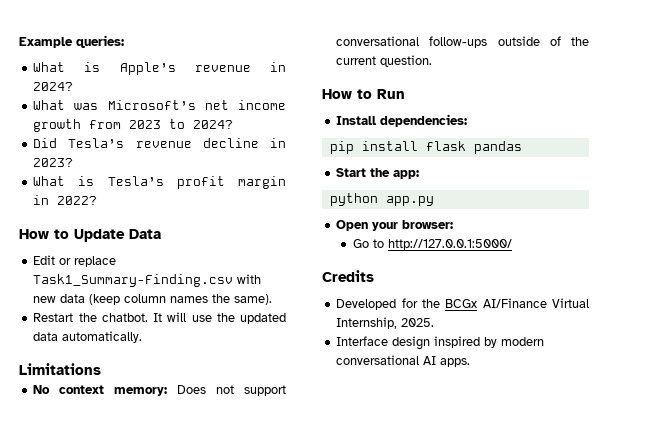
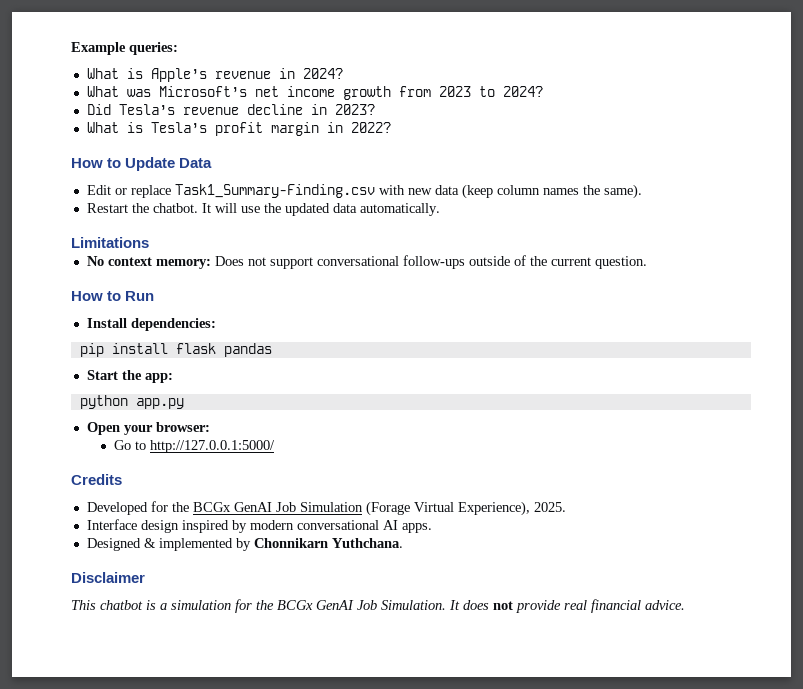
- Developed for the BCGx AI/Finance Virtual Internship, 2025.
+ Developed for the BCGx GenAI Job Simulation (Forage Virtual Experience), 2025.
+ Designed & implemented by Chonnikarn Yuthchana.
+ Disclaimer
+ This chatbot is a simulation for the BCGx GenAI Job Simulation. It does not provide real financial advice.

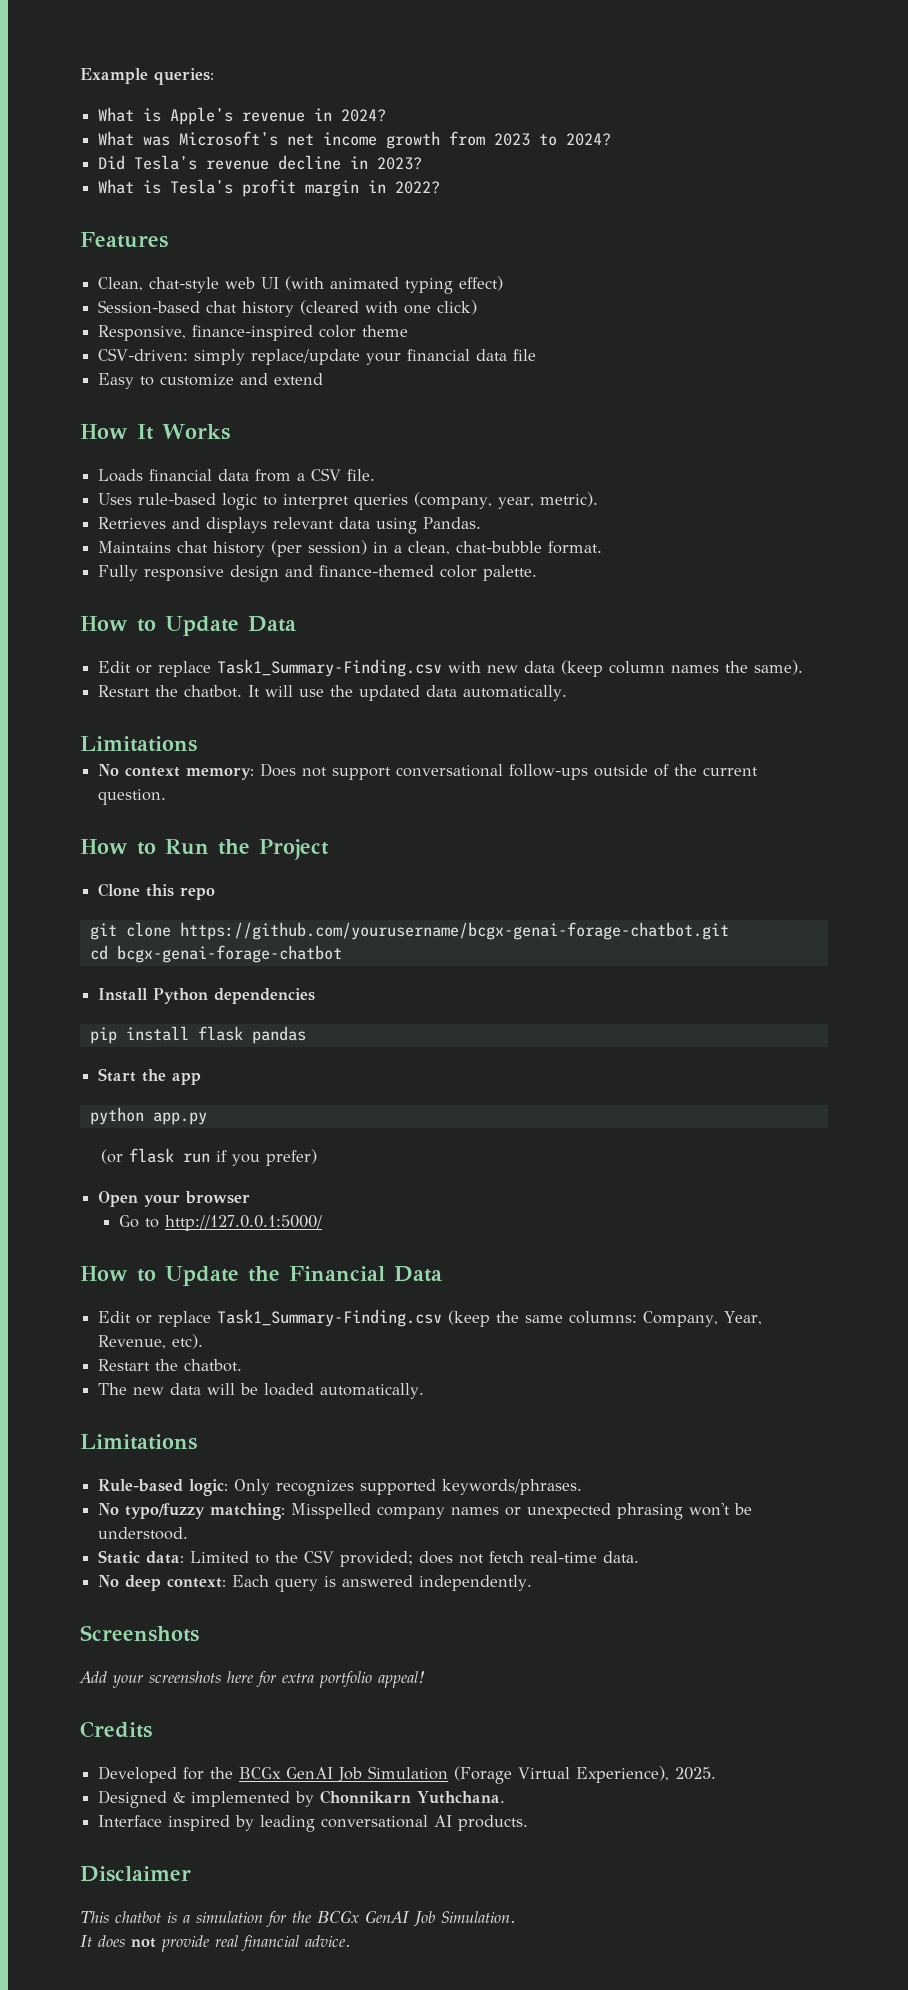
+ Features
+ Clean, chat-style web UI (with animated typing effect)
+ Session-based chat history (cleared with one click)
+ Responsive, finance-inspired color theme
+ CSV-driven: simply replace/update your financial data file
+ Easy to customize and extend
+ How It Works
+ Loads financial data from a CSV file.
+ Uses rule-based logic to interpret queries (company, year, metric).
+ Retrieves and displays relevant data using Pandas.
+ Maintains chat history (per session) in a clean, chat-bubble format.
+ Fully responsive design and finance-themed color palette.
- How to Run
+ How to Run the Project
+ Clone this repo
+ git clone https://github.com/yourusername/bcgx-genai-forage-chatbot.git
+ cd bcgx-genai-forage-chatbot
- Install dependencies:
+ Install Python dependencies
- Start the app:
+ Start the app
+ (or flask run if you prefer)
- Open your browser:
+ Open your browser
+ How to Update the Financial Data
+ Edit or replace Task1_Summary-Finding.csv (keep the same columns: Company, Year, Revenue, etc).
+ Restart the chatbot.
+ The new data will be loaded automatically.
+ Limitations
+ Rule-based logic: Only recognizes supported keywords/phrases.
+ No typo/fuzzy matching: Misspelled company names or unexpected phrasing won't be understood.
+ Static data: Limited to the CSV provided; does not fetch real-time data.
+ No deep context: Each query is answered independently.
+ Screenshots
+ Add your screenshots here for extra portfolio appeal!
- Interface design inspired by modern conversational AI apps.
+ Interface inspired by leading conversational AI products.
- This chatbot is a simulation for the BCGx GenAI Job Simulation. It does not provide real financial advice.
+ This chatbot is a simulation for the BCGx GenAI Job Simulation.
+ It does not provide real financial advice.

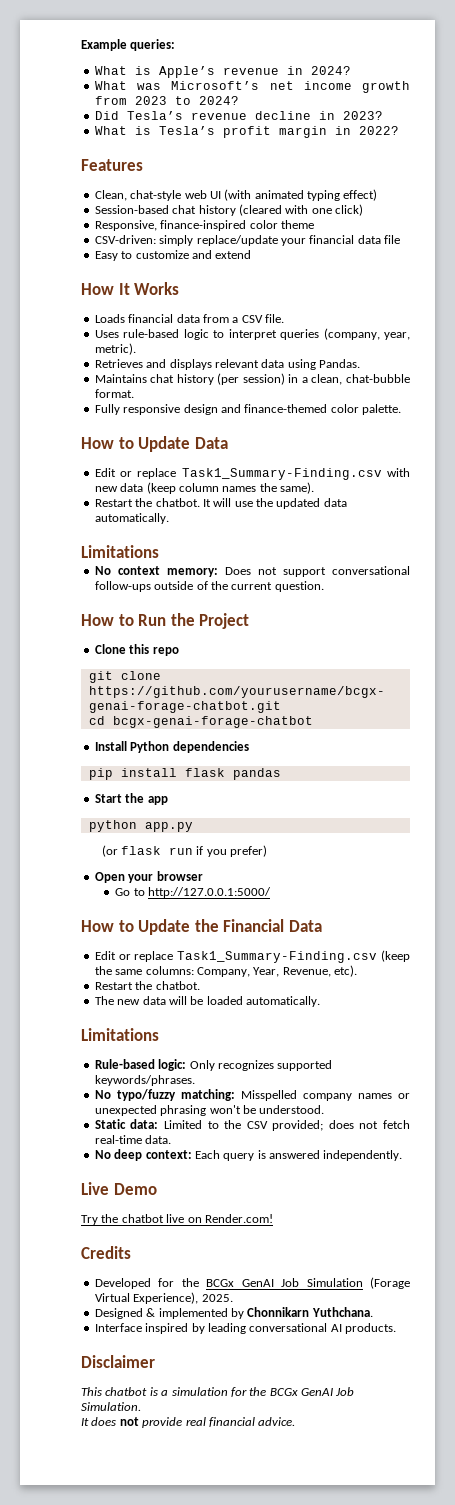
- Screenshots
- Add your screenshots here for extra portfolio appeal!
+ Live Demo
+ Try the chatbot live on Render.com!

